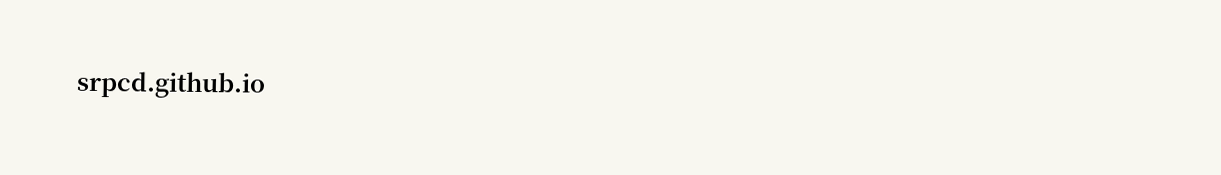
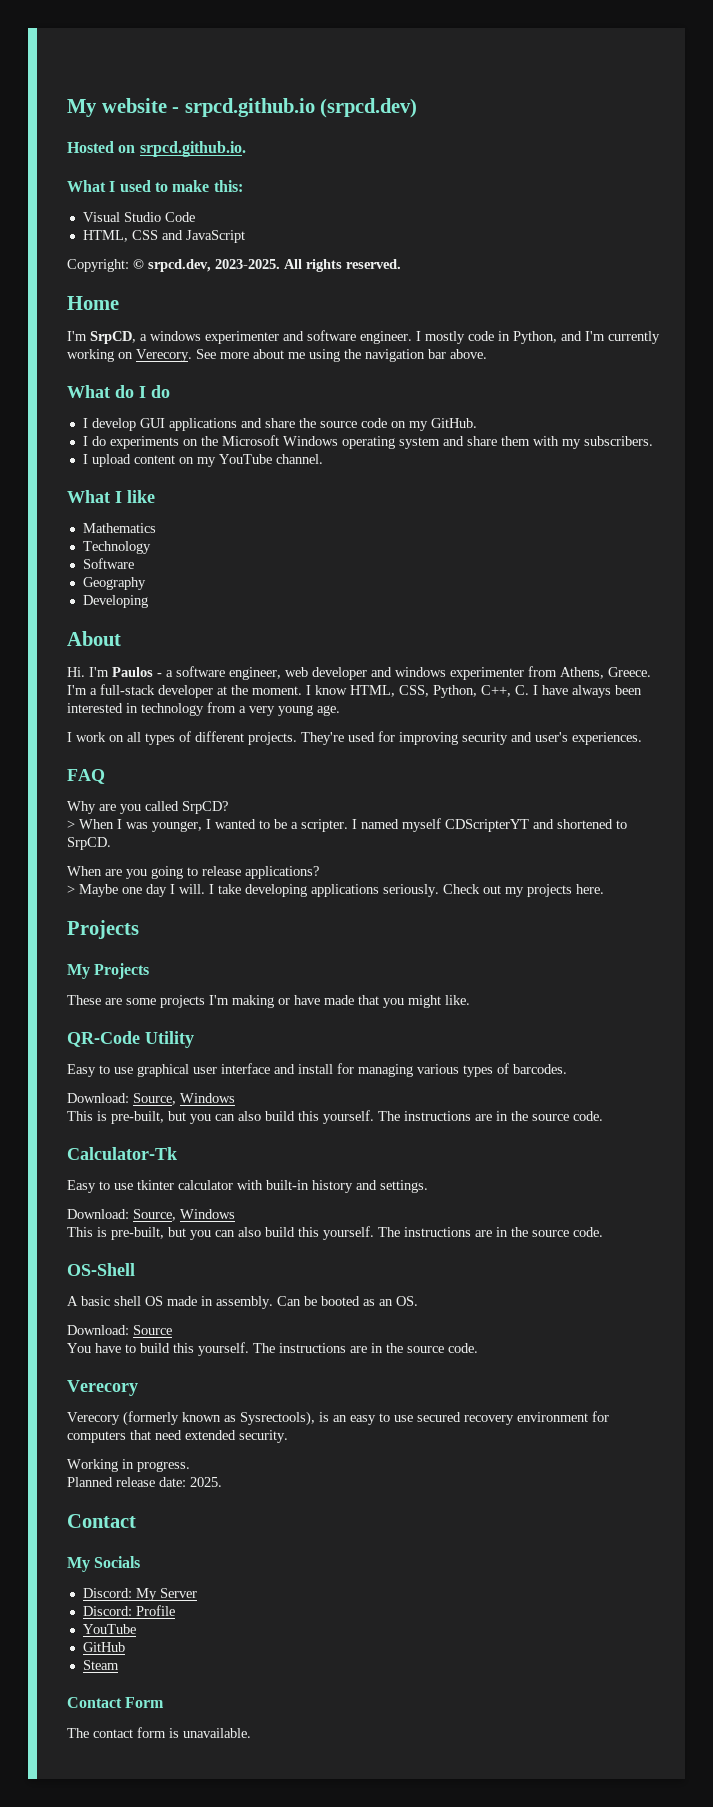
- srpcd.github.io
+ My website - srpcd.github.io (srpcd.dev)
+ Hosted on srpcd.github.io.
+ What I used to make this:
+ Visual Studio Code
+ HTML, CSS and JavaScript
+ Copyright: © srpcd.dev, 2023-2025. All rights reserved.
+ Home
+ I'm SrpCD, a windows experimenter and software engineer. I mostly code in Python, and I'm currently working on Verecory. See more about me using the navigation bar above.
+ What do I do
+ I develop GUI applications and share the source code on my GitHub.
+ I do experiments on the Microsoft Windows operating system and share them with my subscribers.
+ I upload content on my YouTube channel.
+ What I like
+ Mathematics
+ Technology
+ Software
+ Geography
+ Developing
+ About
+ Hi. I'm Paulos - a software engineer, web developer and windows experimenter from Athens, Greece. I'm a full-stack developer at the moment. I know HTML, CSS, Python, C++, C. I have always been interested in technology from a very young age.
+ I work on all types of different projects. They're used for improving security and user's experiences.
+ FAQ
+ Why are you called SrpCD?
+ > When I was younger, I wanted to be a scripter. I named myself CDScripterYT and shortened to SrpCD.
+ When are you going to release applications?
+ > Maybe one day I will. I take developing applications seriously. Check out my projects here.
+ Projects
+ My Projects
+ These are some projects I'm making or have made that you might like.
+ QR-Code Utility
+ Easy to use graphical user interface and install for managing various types of barcodes.
+ Download: Source, Windows
+ This is pre-built, but you can also build this yourself. The instructions are in the source code.
+ Calculator-Tk
+ Easy to use tkinter calculator with built-in history and settings.
+ Download: Source, Windows
+ This is pre-built, but you can also build this yourself. The instructions are in the source code.
+ OS-Shell
+ A basic shell OS made in assembly. Can be booted as an OS.
+ Download: Source
+ You have to build this yourself. The instructions are in the source code.
+ Verecory
+ Verecory (formerly known as Sysrectools), is an easy to use secured recovery environment for computers that need extended security.
+ Working in progress.
+ Planned release date: 2025.
+ Contact
+ My Socials
+ Discord: My Server
+ Discord: Profile
+ YouTube
+ GitHub
+ Steam
+ Contact Form
+ The contact form is unavailable.

